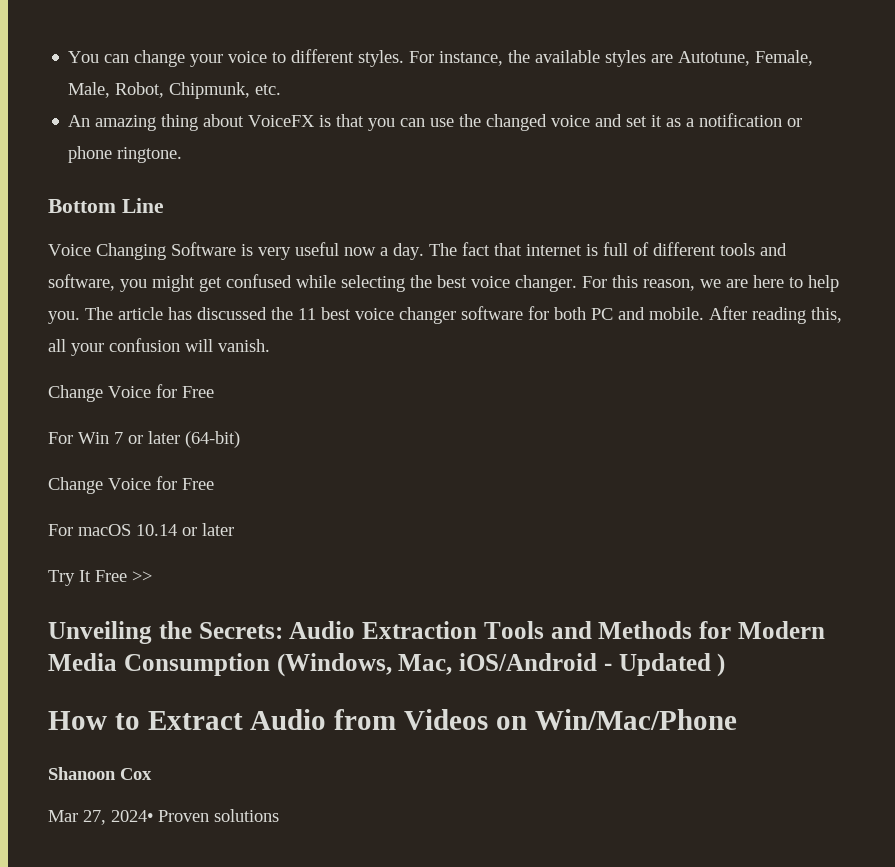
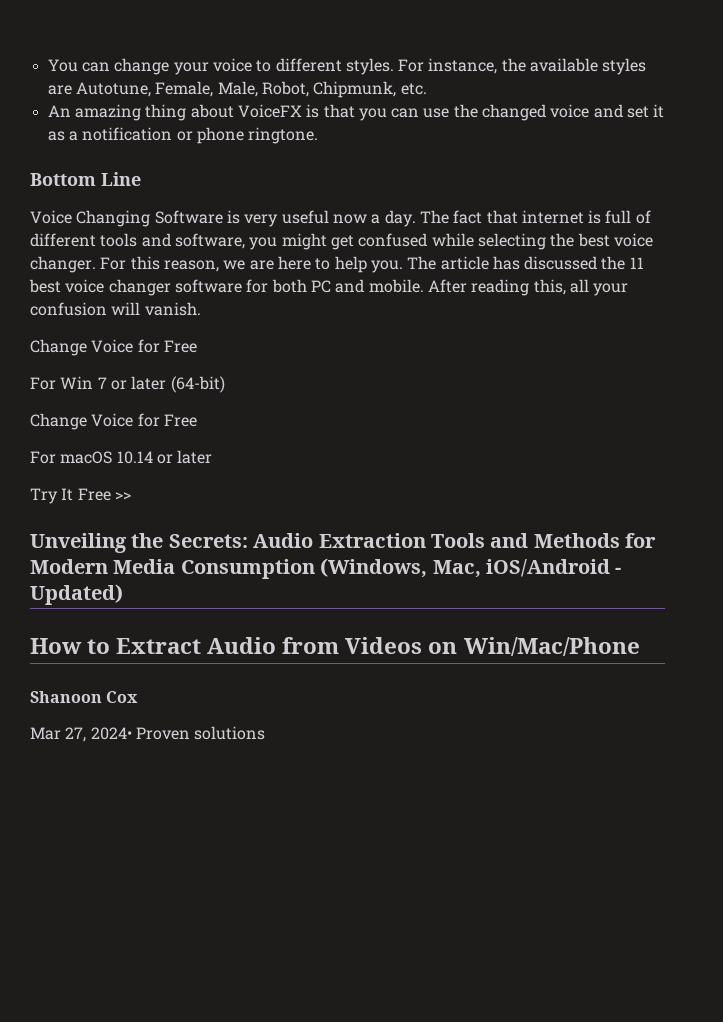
- Unveiling the Secrets: Audio Extraction Tools and Methods for Modern Media Consumption (Windows, Mac, iOS/Android - Updated )
+ Unveiling the Secrets: Audio Extraction Tools and Methods for Modern Media Consumption (Windows, Mac, iOS/Android - Updated)

